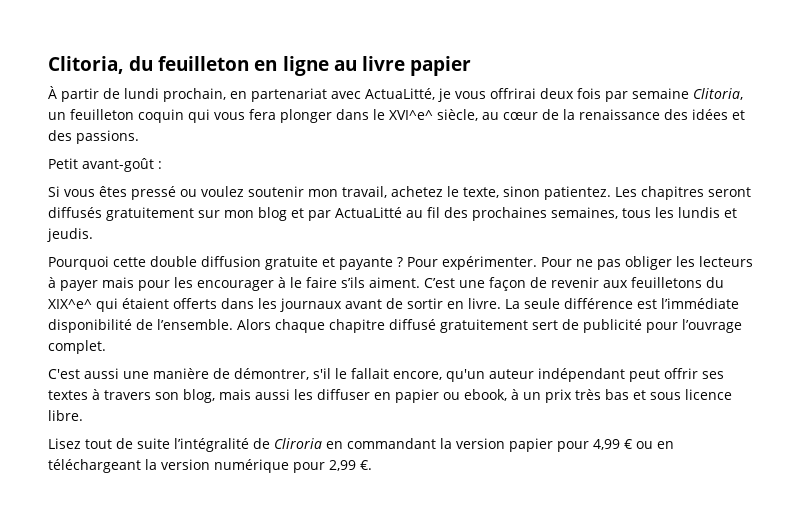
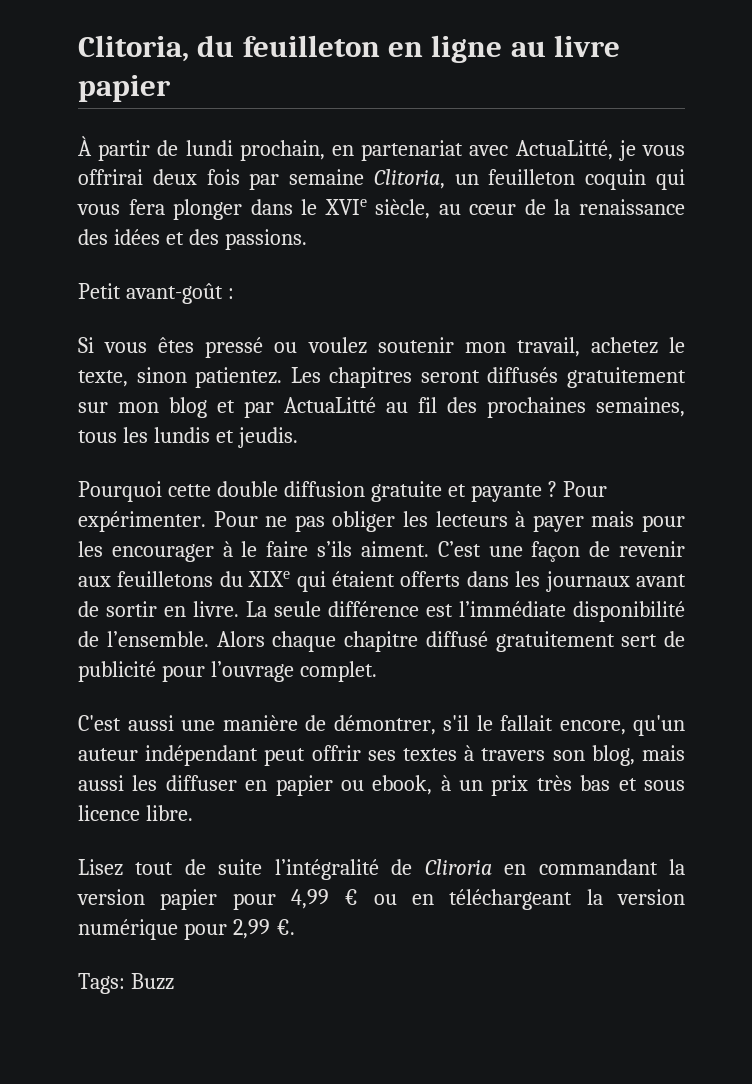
- À partir de lundi prochain, en partenariat avec ActuaLitté, je vous offrirai deux fois par semaine Clitoria, un feuilleton coquin qui vous fera plonger dans le XVI^e^ siècle, au cœur de la renaissance des idées et des passions.
+ À partir de lundi prochain, en partenariat avec ActuaLitté, je vous offrirai deux fois par semaine Clitoria, un feuilleton coquin qui vous fera plonger dans le XVIe siècle, au cœur de la renaissance des idées et des passions.
- C’est une façon de revenir aux feuilletons du XIX^e^ qui étaient offerts dans les journaux avant de sortir en livre.
+ C’est une façon de revenir aux feuilletons du XIXe qui étaient offerts dans les journaux avant de sortir en livre.
+ Tags: Buzz

